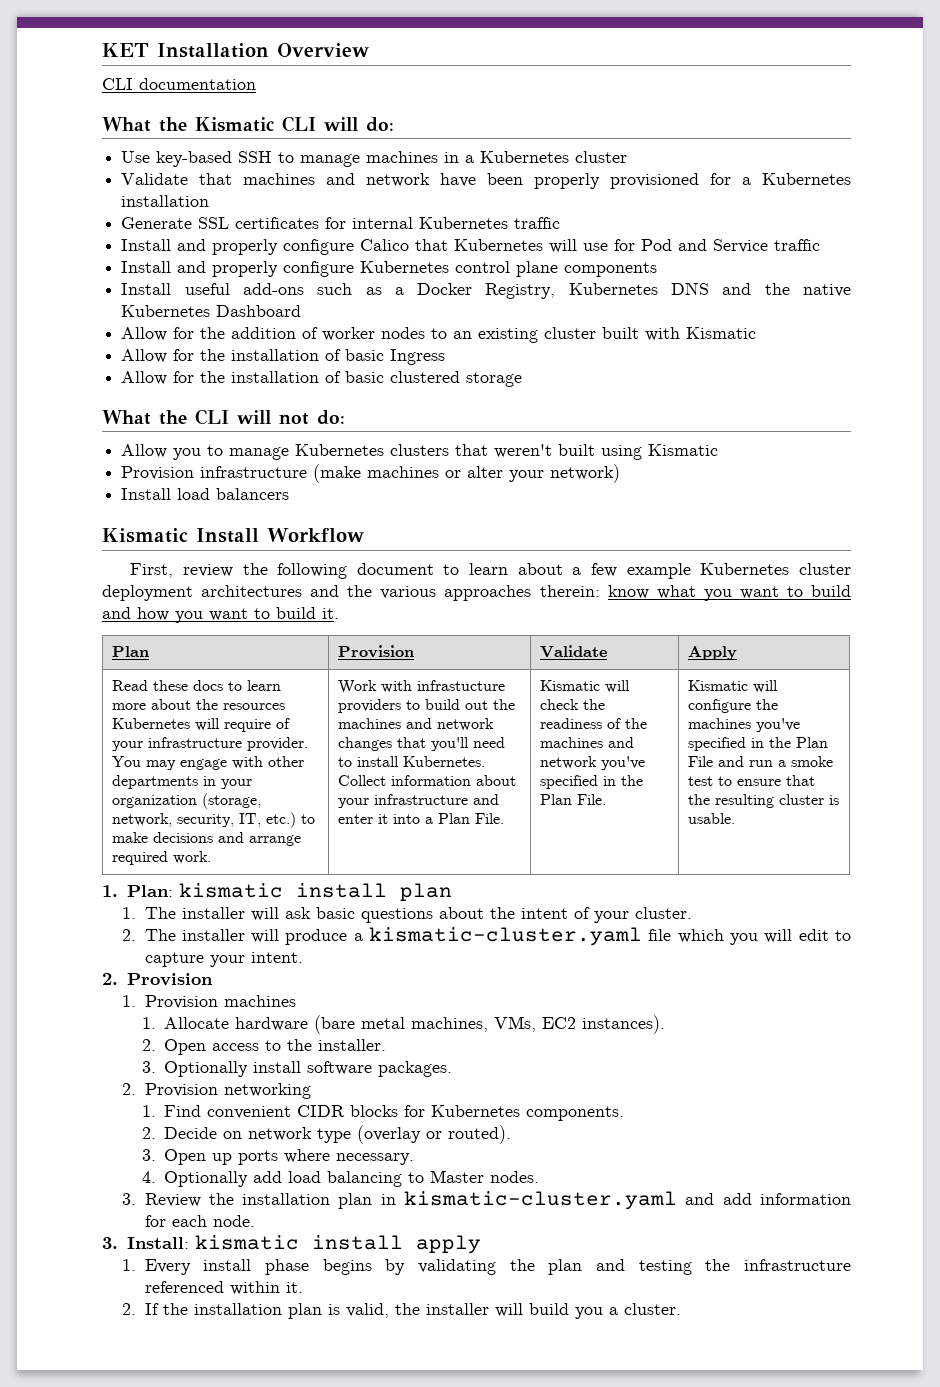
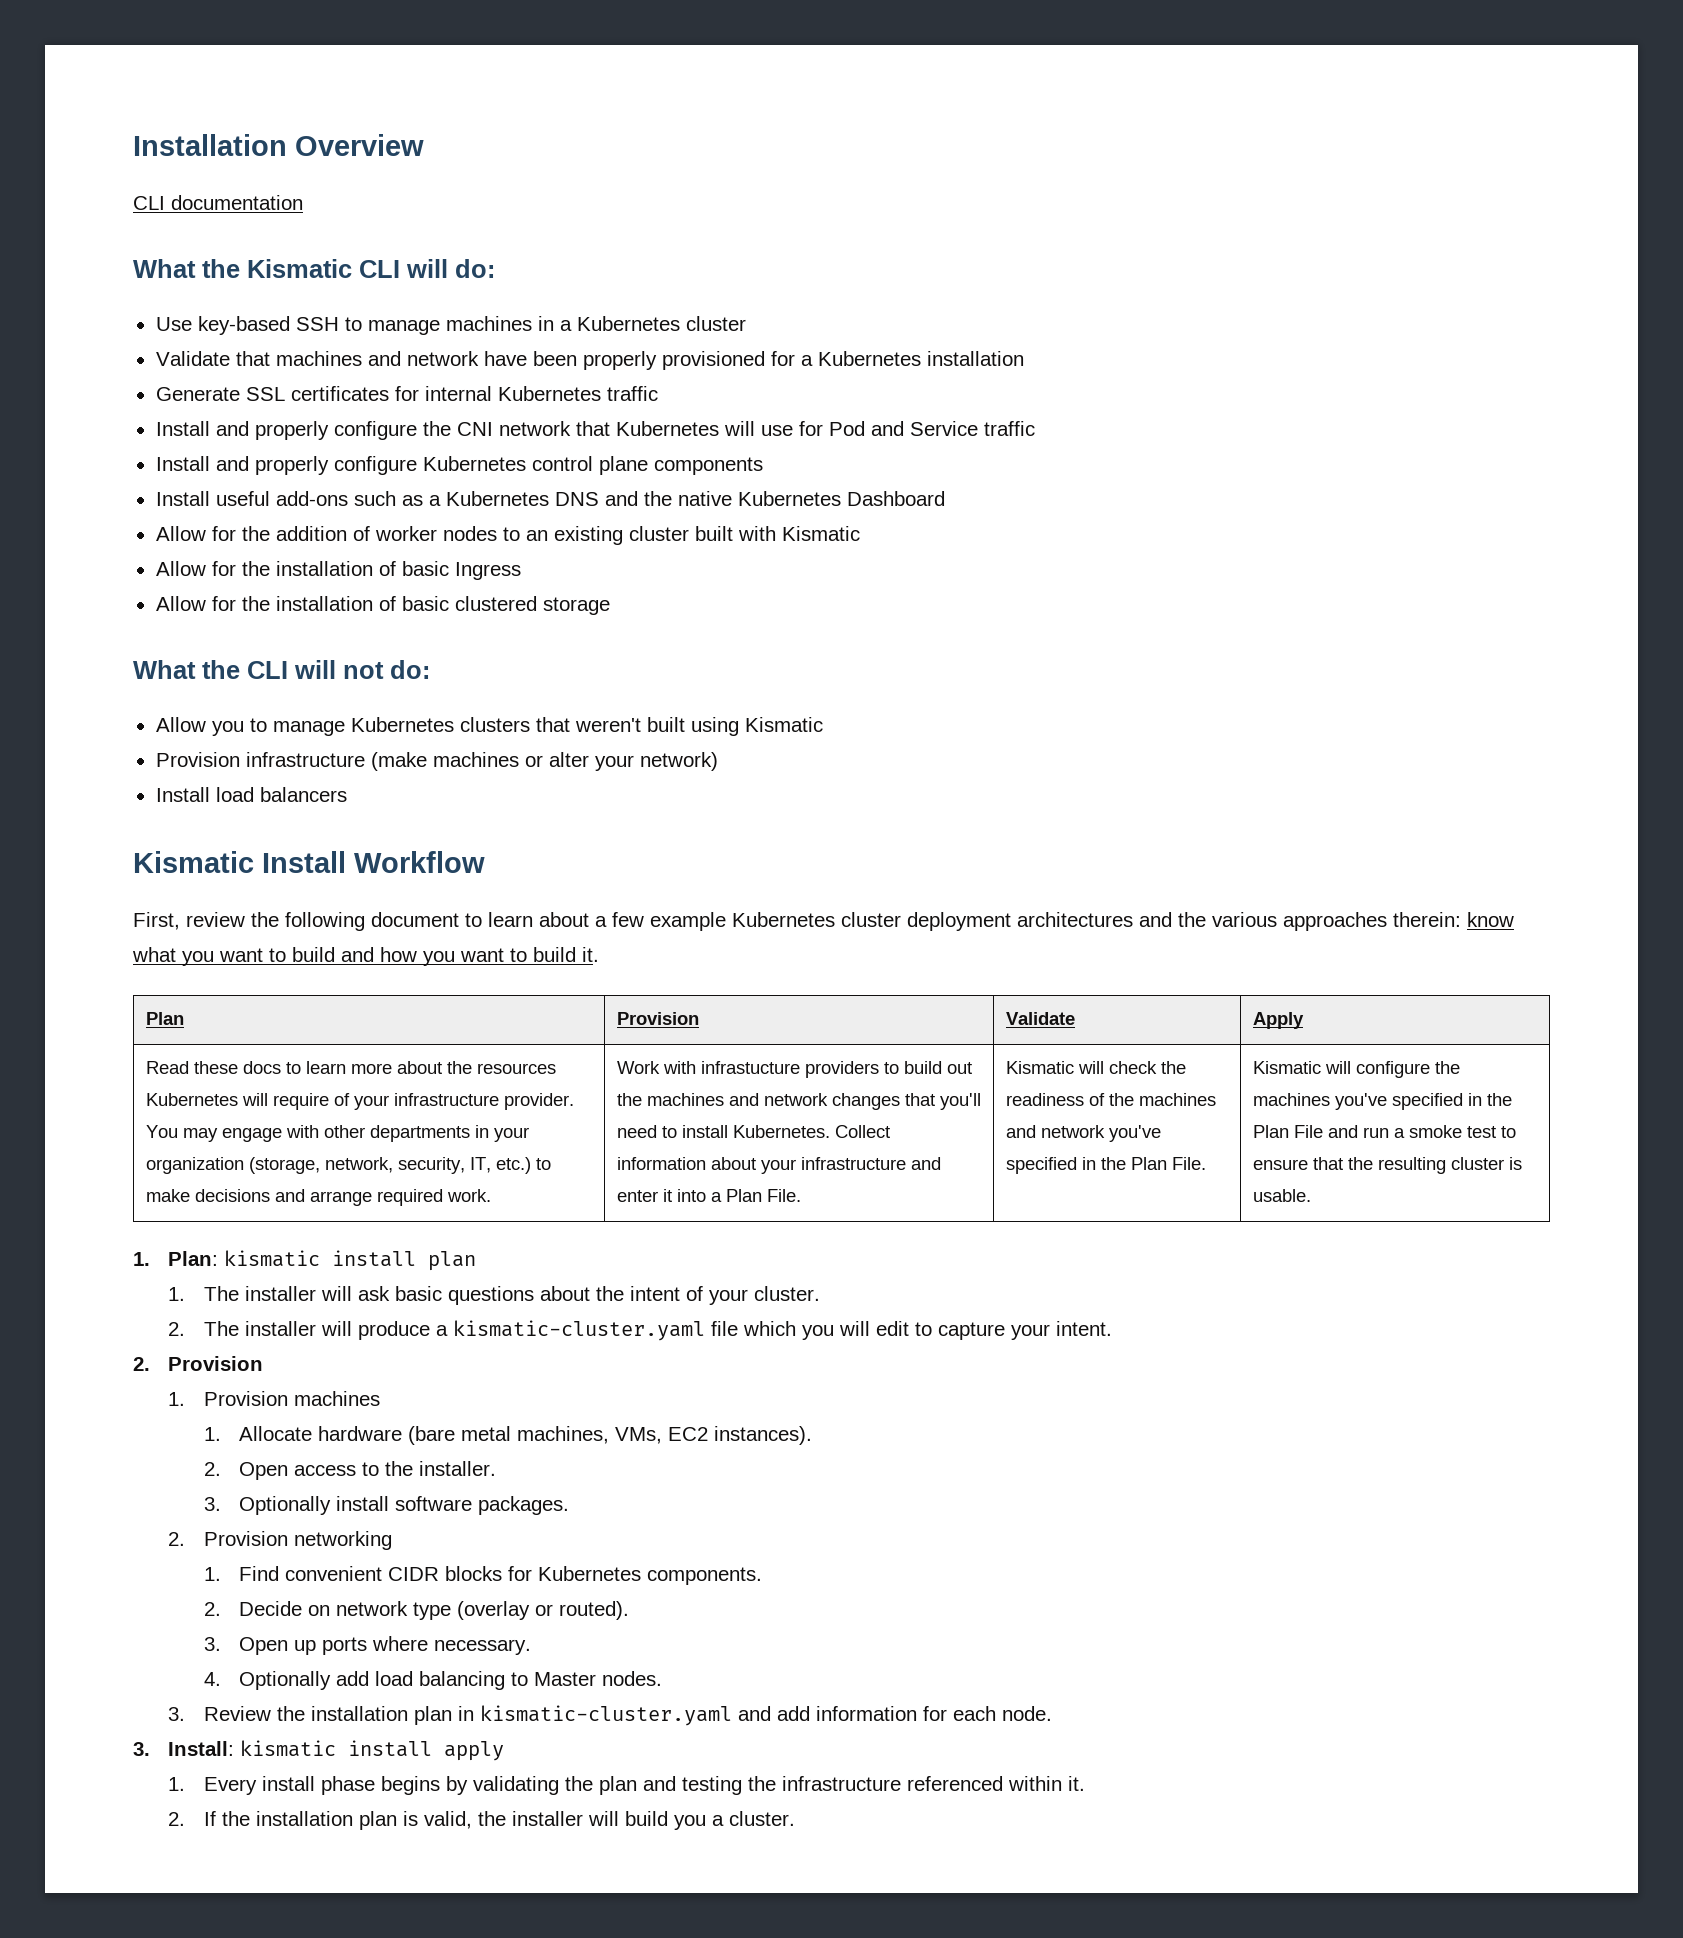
- KET Installation Overview
+ Installation Overview
- Install and properly configure Calico that Kubernetes will use for Pod and Service traffic
+ Install and properly configure the CNI network that Kubernetes will use for Pod and Service traffic
- Install useful add-ons such as a Docker Registry, Kubernetes DNS and the native Kubernetes Dashboard
+ Install useful add-ons such as a Kubernetes DNS and the native Kubernetes Dashboard

